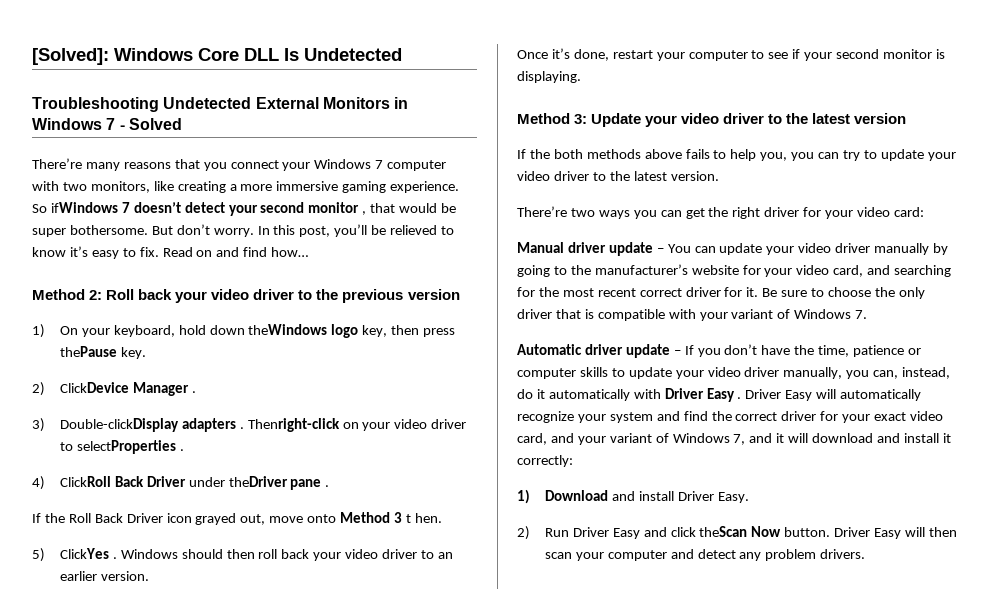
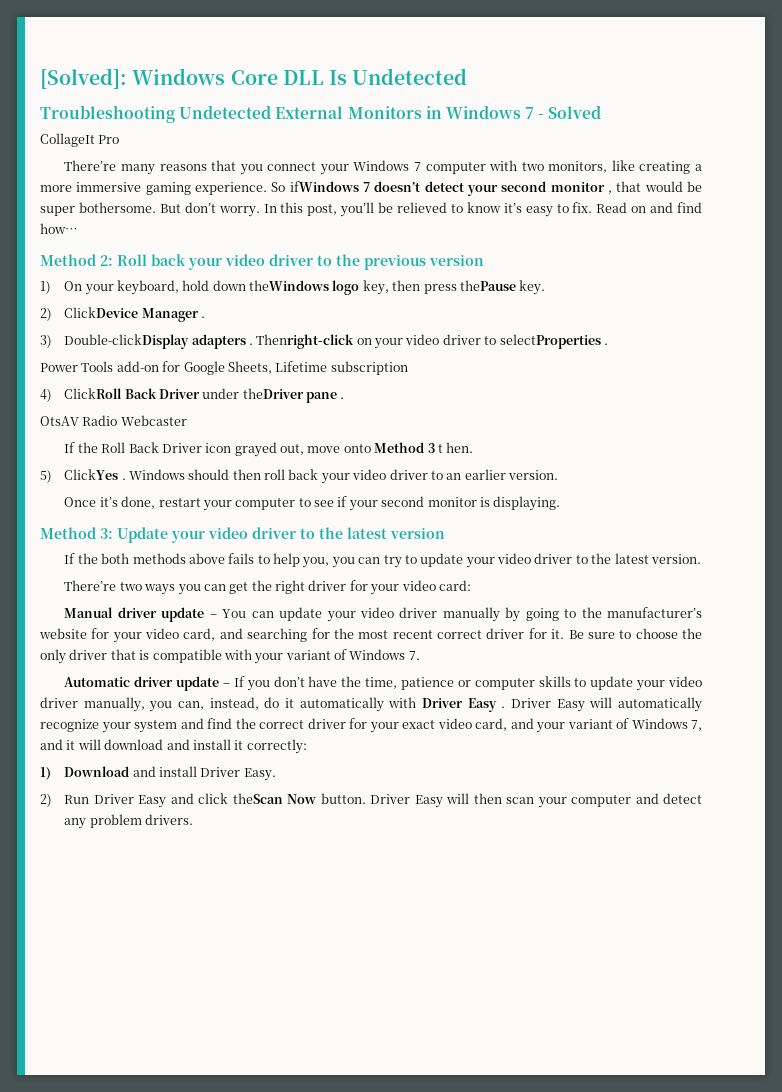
+ CollageIt Pro
+ Power Tools add-on for Google Sheets, Lifetime subscription
+ OtsAV Radio Webcaster

